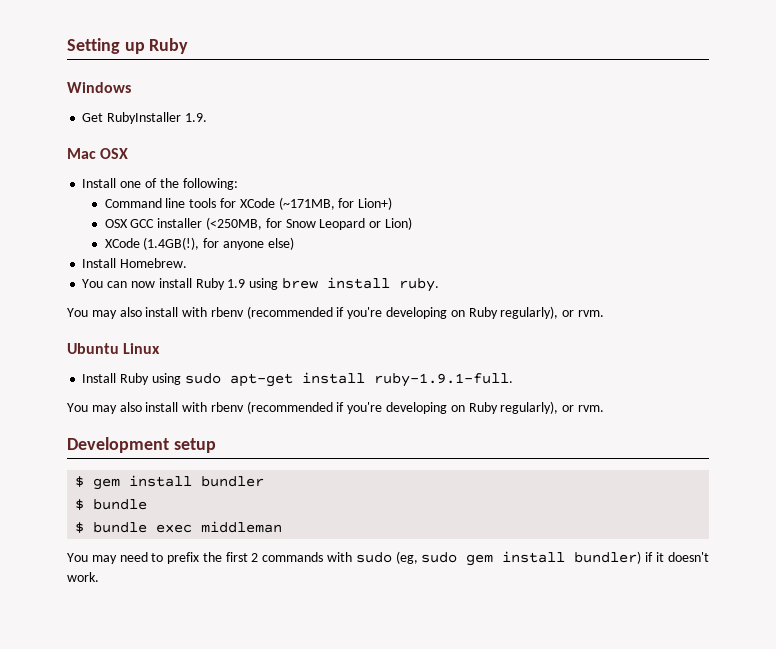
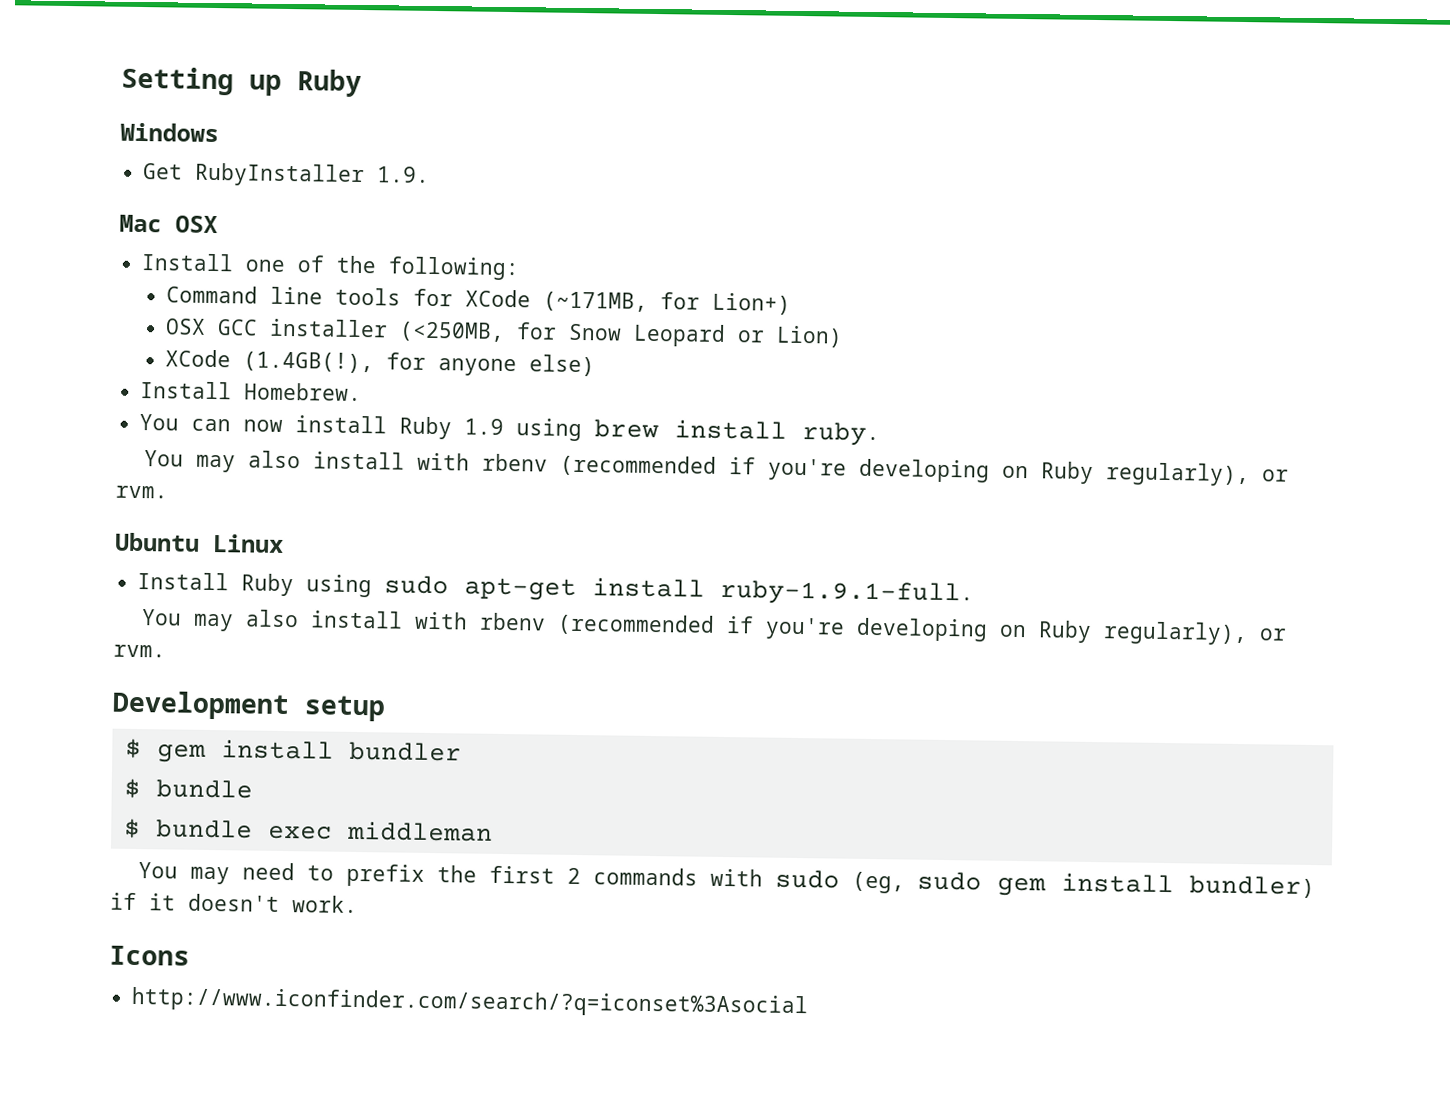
+ Icons
+ http://www.iconfinder.com/search/?q=iconset%3Asocial

